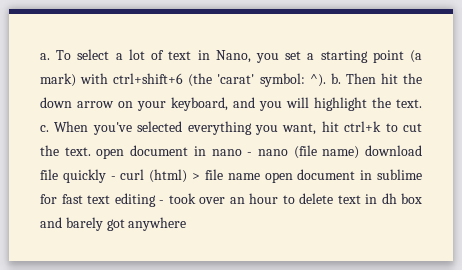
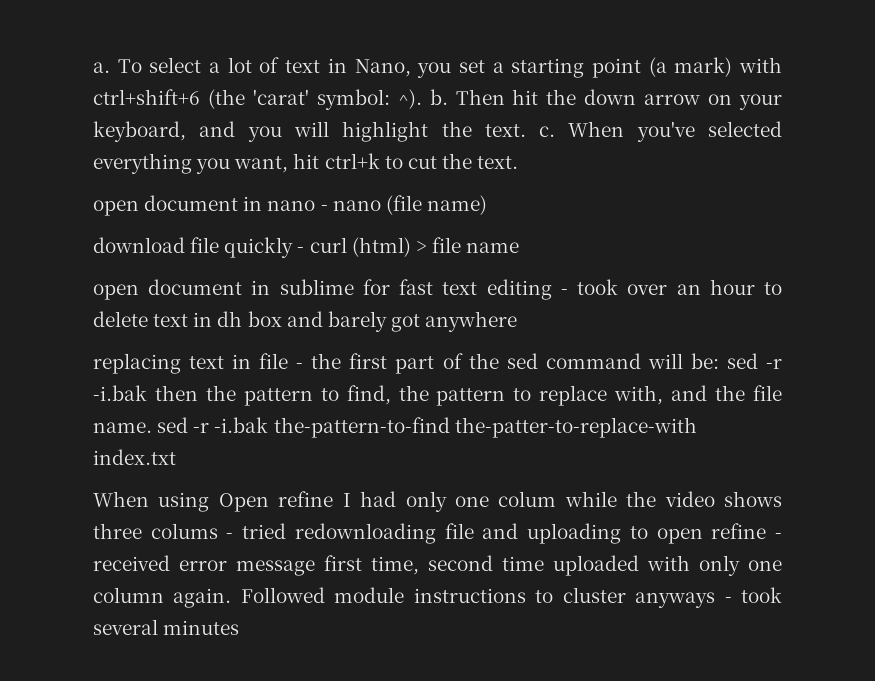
- When you've selected everything you want, hit ctrl+k to cut the text. open document in nano - nano (file name) download file quickly - curl (html) > file name open document in sublime for fast text editing - took over an hour to delete text in dh box and barely got anywhere
+ When you've selected everything you want, hit ctrl+k to cut the text.
+ open document in nano - nano (file name)
+ download file quickly - curl (html) > file name
+ open document in sublime for fast text editing - took over an hour to delete text in dh box and barely got anywhere
+ replacing text in file - the first part of the sed command will be: sed -r -i.bak then the pattern to find, the pattern to replace with, and the file name. sed -r -i.bak the-pattern-to-find the-patter-to-replace-with index.txt
+ When using Open refine I had only one colum while the video shows three colums - tried redownloading file and uploading to open refine - received error message first time, second time uploaded with only one column again. Followed module instructions to cluster anyways - took several minutes

